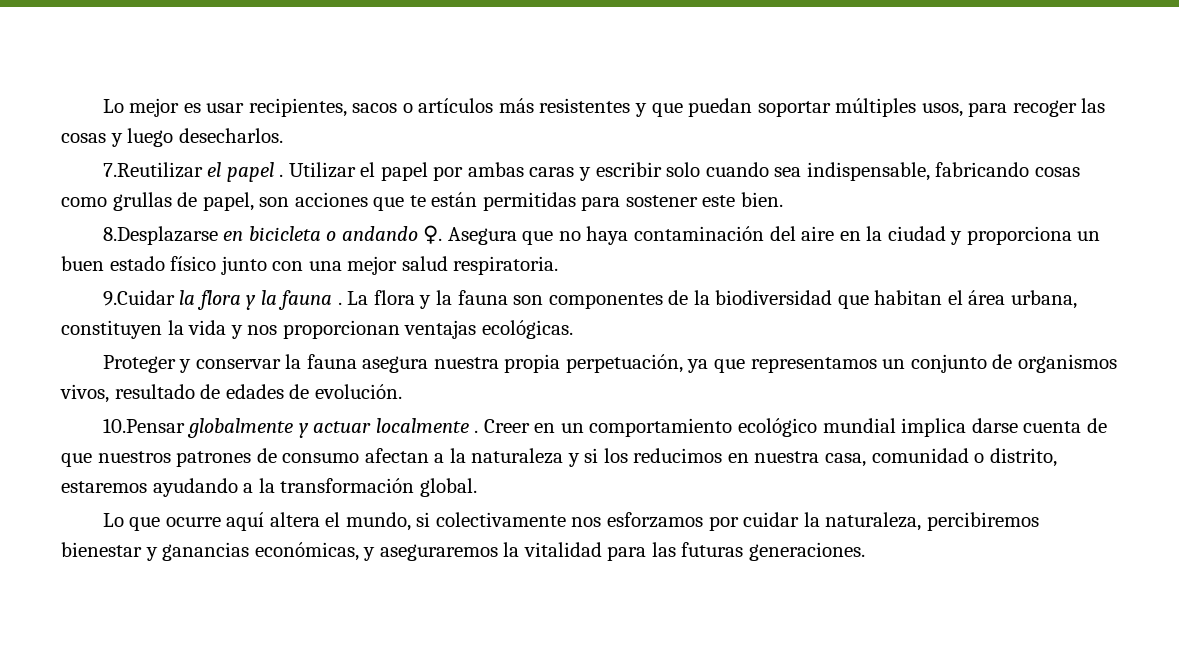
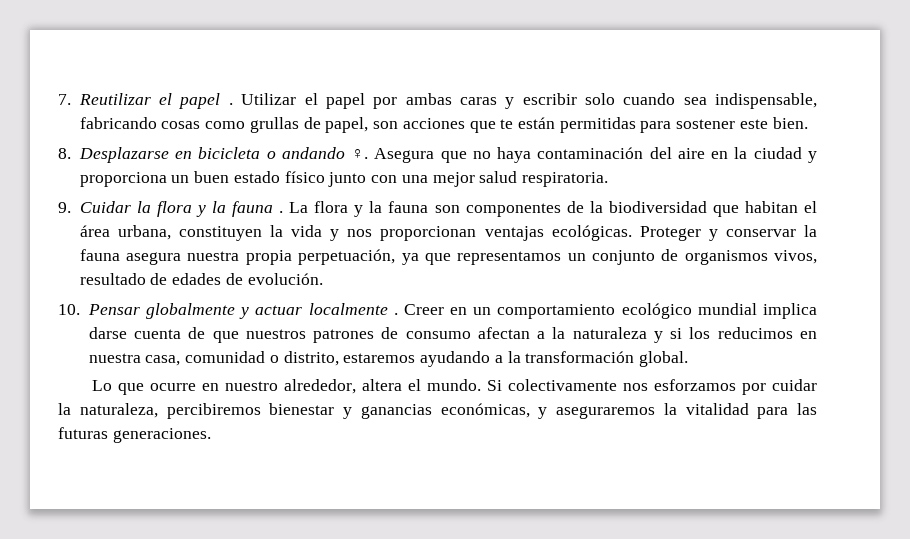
- Lo mejor es usar recipientes, sacos o artículos más resistentes y que puedan soportar múltiples usos, para recoger las cosas y luego desecharlos.
- 7.Reutilizar el papel .
+ 7. Reutilizar el papel .
- 8.Desplazarse en bicicleta o andando ♀.
+ 8. Desplazarse en bicicleta o andando ♀.
- 9.Cuidar la flora y la fauna .
+ 9. Cuidar la flora y la fauna .
- La flora y la fauna son componentes de la biodiversidad que habitan el área urbana, constituyen la vida y nos proporcionan ventajas ecológicas.
- Proteger y conservar la fauna asegura nuestra propia perpetuación, ya que representamos un conjunto de organismos vivos, resultado de edades de evolución.
+ La flora y la fauna son componentes de la biodiversidad que habitan el área urbana, constituyen la vida y nos proporcionan ventajas ecológicas. Proteger y conservar la fauna asegura nuestra propia perpetuación, ya que representamos un conjunto de organismos vivos, resultado de edades de evolución.
- 10.Pensar globalmente y actuar localmente .
+ 10. Pensar globalmente y actuar localmente .
- Lo que ocurre aquí altera el mundo, si colectivamente nos esforzamos por cuidar la naturaleza, percibiremos bienestar y ganancias económicas, y aseguraremos la vitalidad para las futuras generaciones.
+ Lo que ocurre en nuestro alrededor, altera el mundo. Si colectivamente nos esforzamos por cuidar la naturaleza, percibiremos bienestar y ganancias económicas, y aseguraremos la vitalidad para las futuras generaciones.

